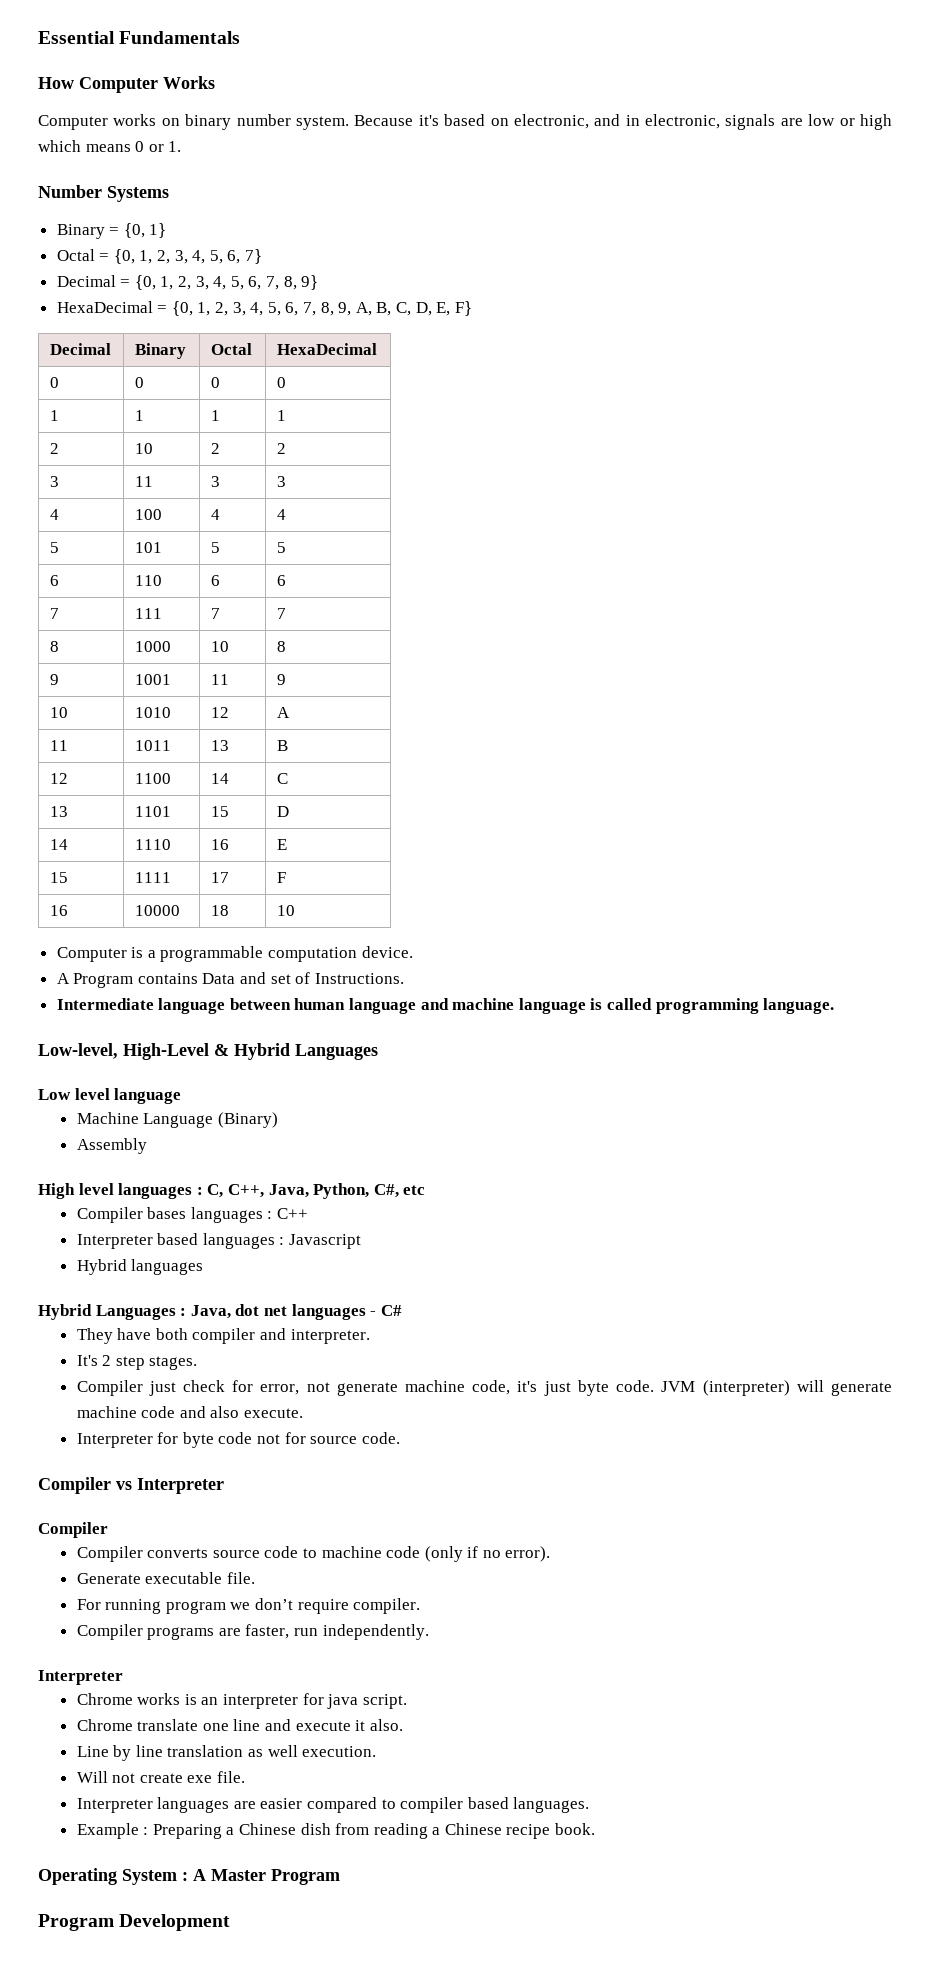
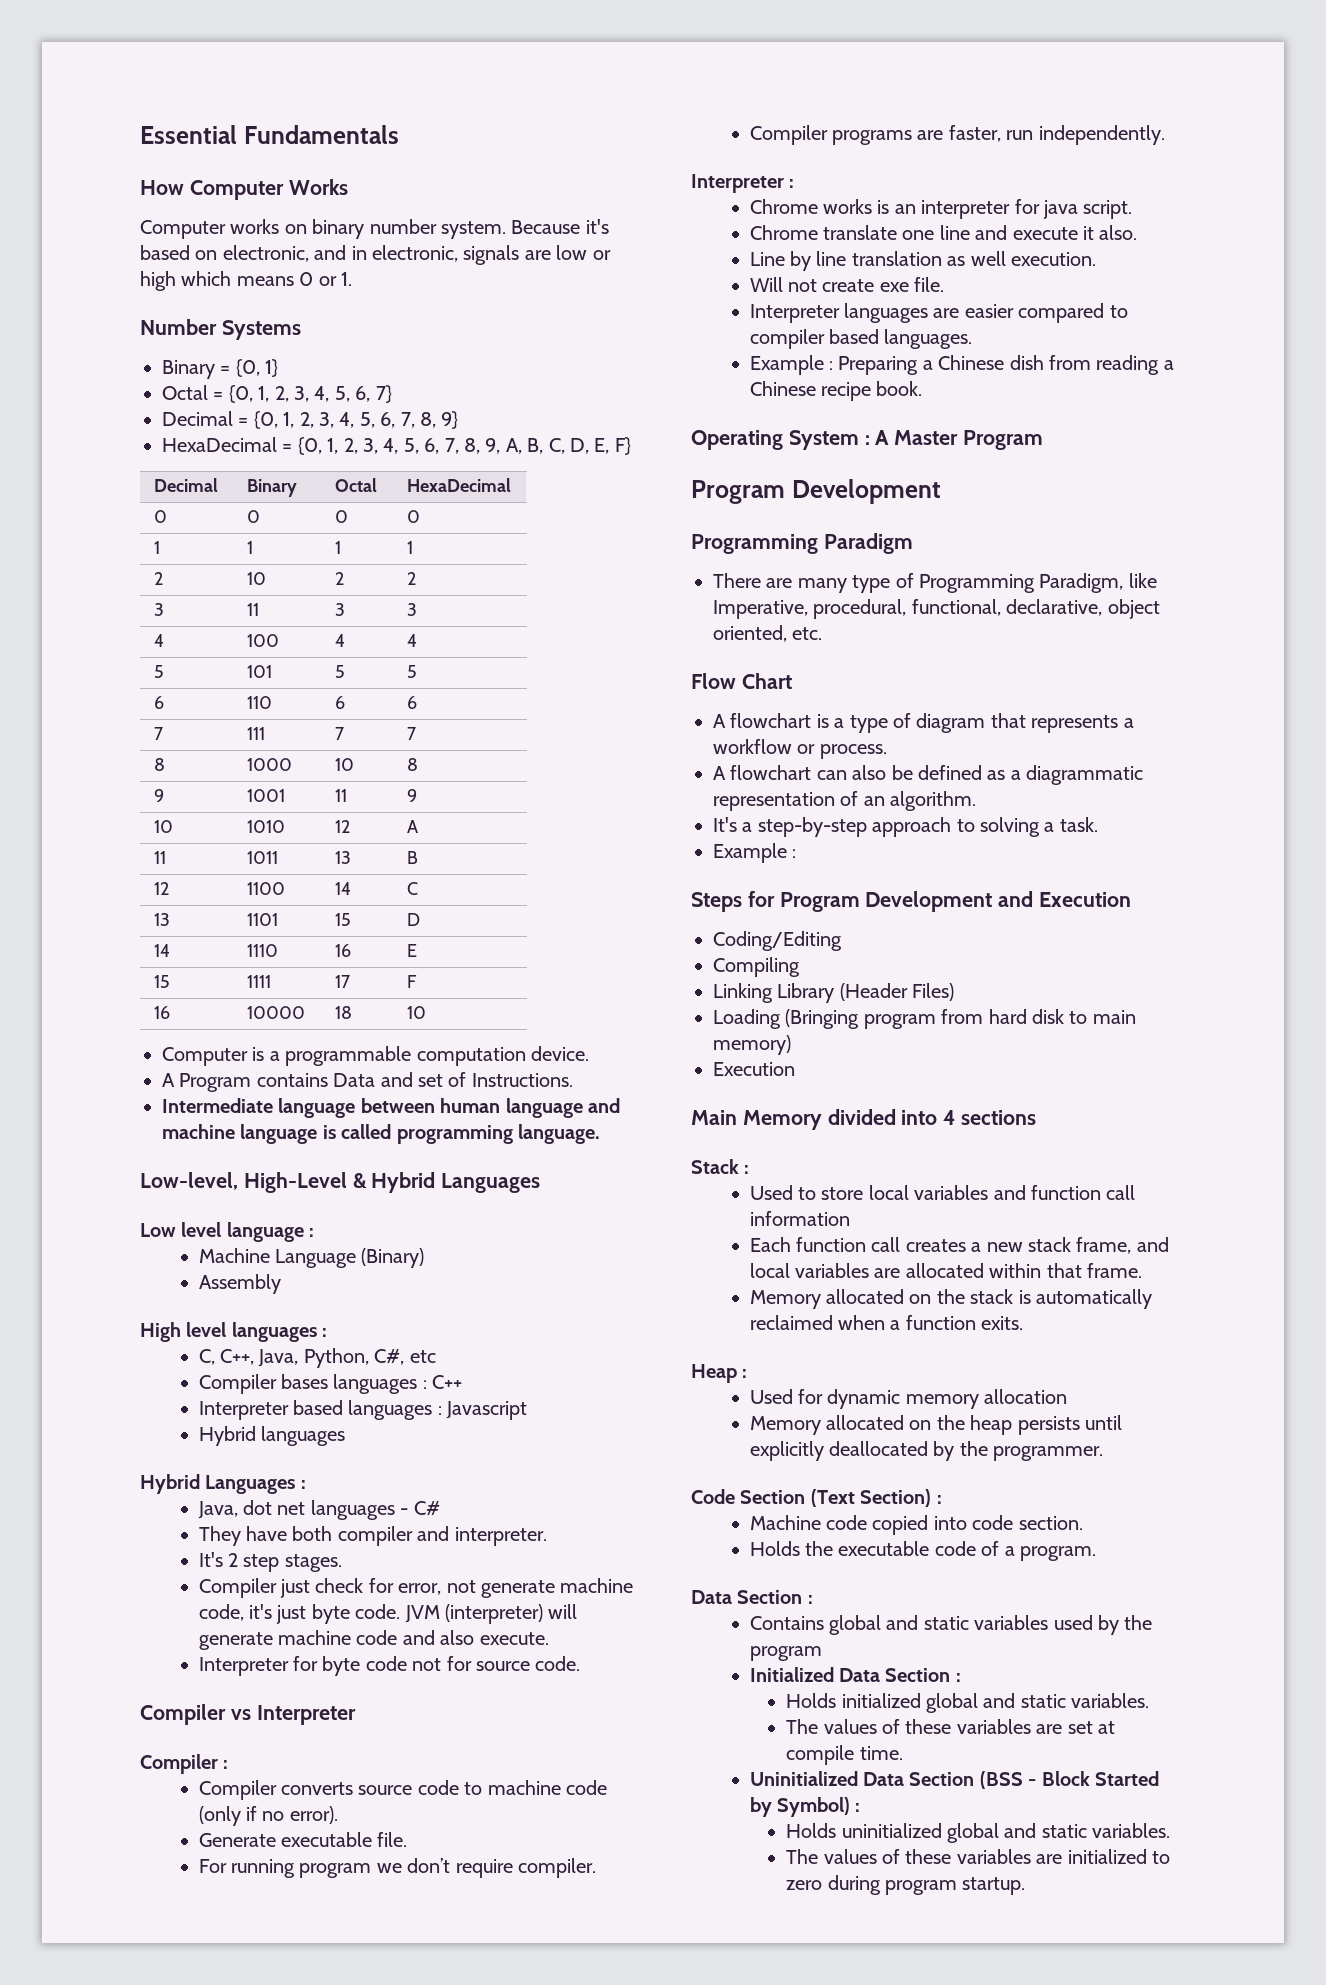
- Low level language
+ Low level language :
- High level languages : C, C++, Java, Python, C#, etc
+ High level languages :
+ C, C++, Java, Python, C#, etc
- Hybrid Languages : Java, dot net languages - C#
+ Hybrid Languages :
+ Java, dot net languages - C#
  Compiler vs Interpreter
- Compiler
+ Compiler :
  Compiler programs are faster, run independently.
- Interpreter
+ Interpreter :
+ Programming Paradigm
+ There are many type of Programming Paradigm, like Imperative, procedural, functional, declarative, object oriented, etc.
+ Flow Chart
+ A flowchart is a type of diagram that represents a workflow or process.
+ A flowchart can also be defined as a diagrammatic representation of an algorithm.
+ It's a step-by-step approach to solving a task.
+ Example :
+ Steps for Program Development and Execution
+ Coding/Editing
+ Compiling
+ Linking Library (Header Files)
+ Loading (Bringing program from hard disk to main memory)
+ Execution
+ Main Memory divided into 4 sections
+ Stack :
+ Used to store local variables and function call information
+ Each function call creates a new stack frame, and local variables are allocated within that frame.
+ Memory allocated on the stack is automatically reclaimed when a function exits.
+ Heap :
+ Used for dynamic memory allocation
+ Memory allocated on the heap persists until explicitly deallocated by the programmer.
+ Code Section (Text Section) :
+ Machine code copied into code section.
+ Holds the executable code of a program.
+ Data Section :
+ Contains global and static variables used by the program
+ Initialized Data Section :
+ Holds initialized global and static variables.
+ The values of these variables are set at compile time.
+ Uninitialized Data Section (BSS - Block Started by Symbol) :
+ Holds uninitialized global and static variables.
+ The values of these variables are initialized to zero during program startup.

